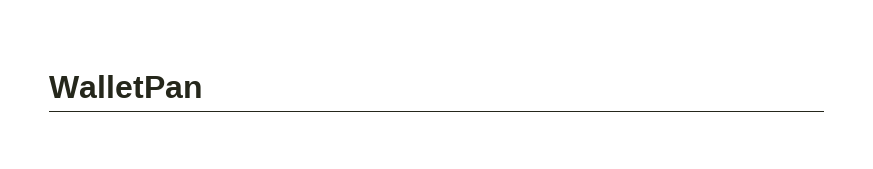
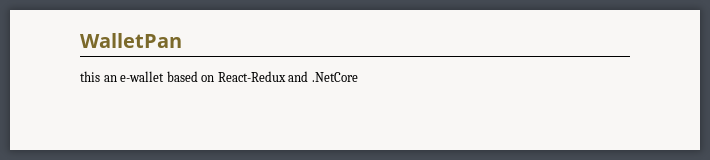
+ this an e-wallet based on React-Redux and .NetCore

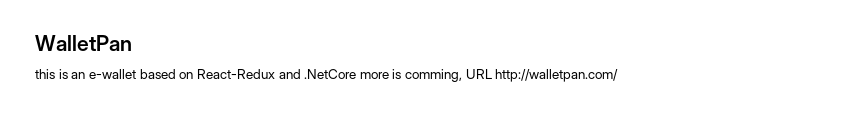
- this an e-wallet based on React-Redux and .NetCore
+ this is an e-wallet based on React-Redux and .NetCore more is comming, URL http://walletpan.com/

